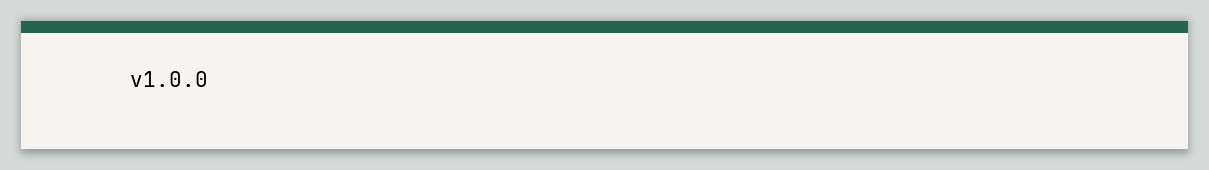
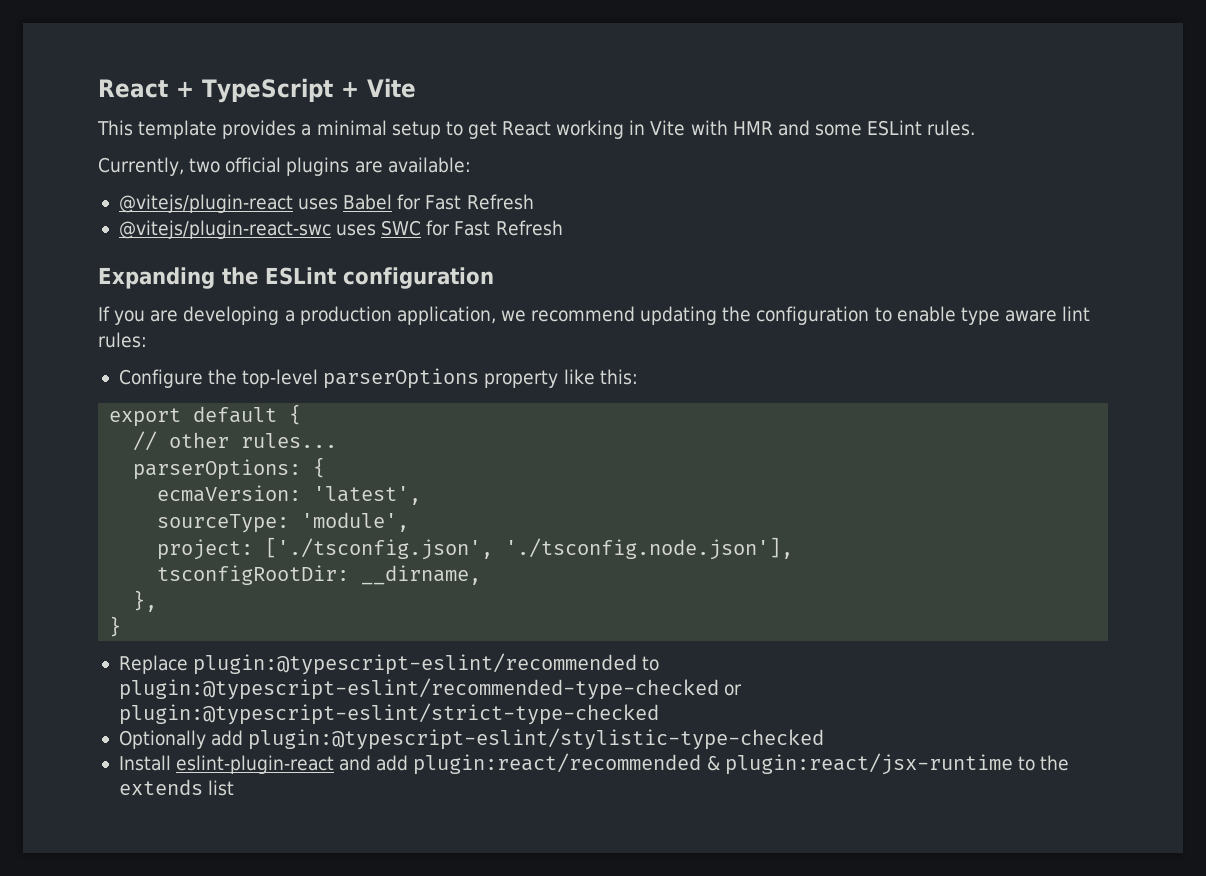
- v1.0.0
+ React + TypeScript + Vite
+ This template provides a minimal setup to get React working in Vite with HMR and some ESLint rules.
+ Currently, two official plugins are available:
+ @vitejs/plugin-react uses Babel for Fast Refresh
+ @vitejs/plugin-react-swc uses SWC for Fast Refresh
+ Expanding the ESLint configuration
+ If you are developing a production application, we recommend updating the configuration to enable type aware lint rules:
+ Configure the top-level parserOptions property like this:
+ export default {
+ // other rules...
+ parserOptions: {
+ ecmaVersion: 'latest',
+ sourceType: 'module',
+ project: ['./tsconfig.json', './tsconfig.node.json'],
+ tsconfigRootDir: __dirname,
+ },
+ }
+ Replace plugin:@typescript-eslint/recommended to plugin:@typescript-eslint/recommended-type-checked or plugin:@typescript-eslint/strict-type-checked
+ Optionally add plugin:@typescript-eslint/stylistic-type-checked
+ Install eslint-plugin-react and add plugin:react/recommended & plugin:react/jsx-runtime to the extends list

